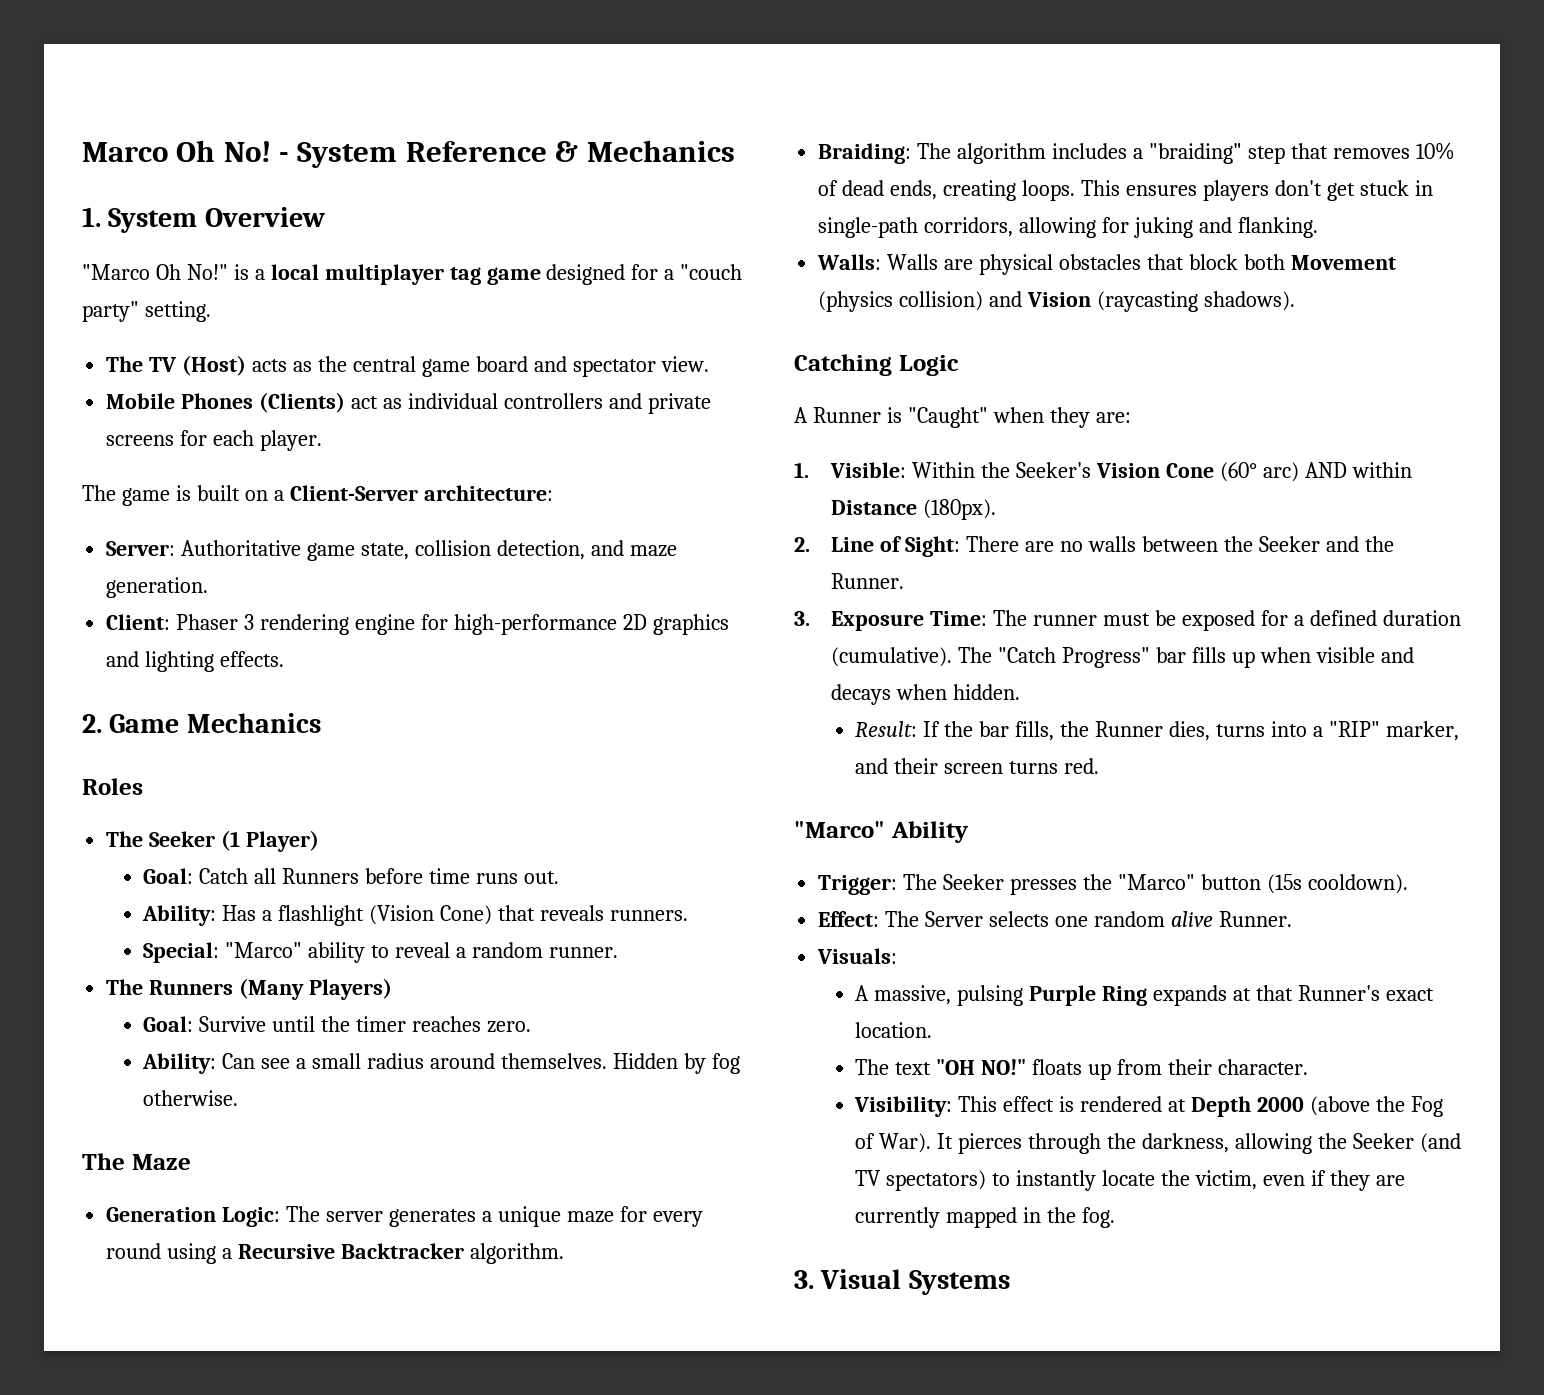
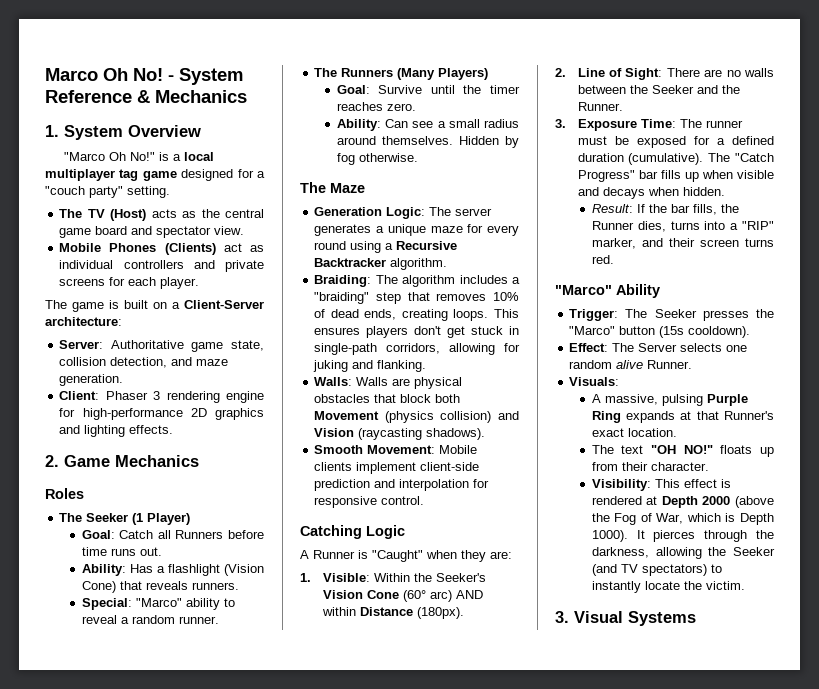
+ Smooth Movement: Mobile clients implement client-side prediction and interpolation for responsive control.
- Visibility: This effect is rendered at Depth 2000 (above the Fog of War).
+ Visibility: This effect is rendered at Depth 2000 (above the Fog of War, which is Depth 1000).
- It pierces through the darkness, allowing the Seeker (and TV spectators) to instantly locate the victim, even if they are currently mapped in the fog.
+ It pierces through the darkness, allowing the Seeker (and TV spectators) to instantly locate the victim.

